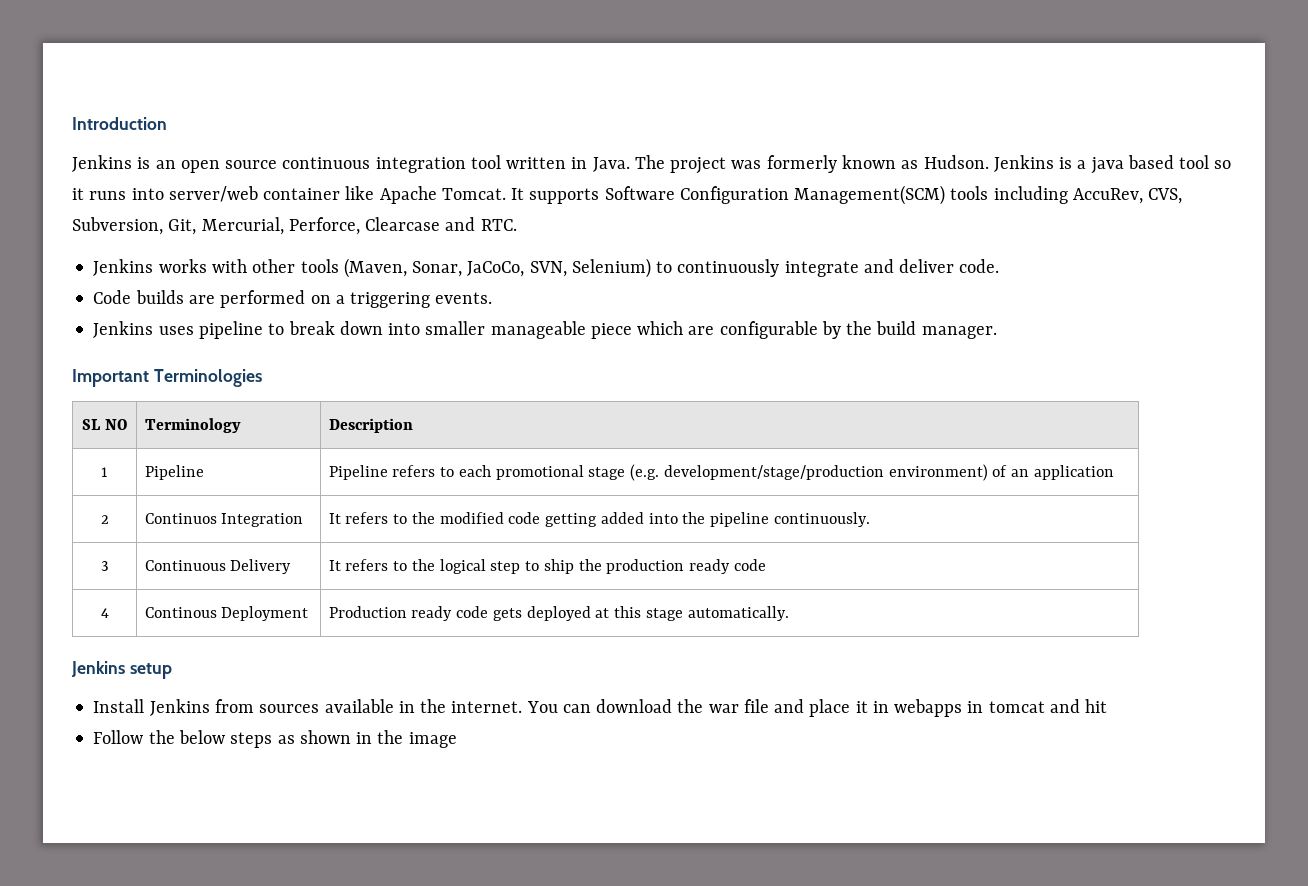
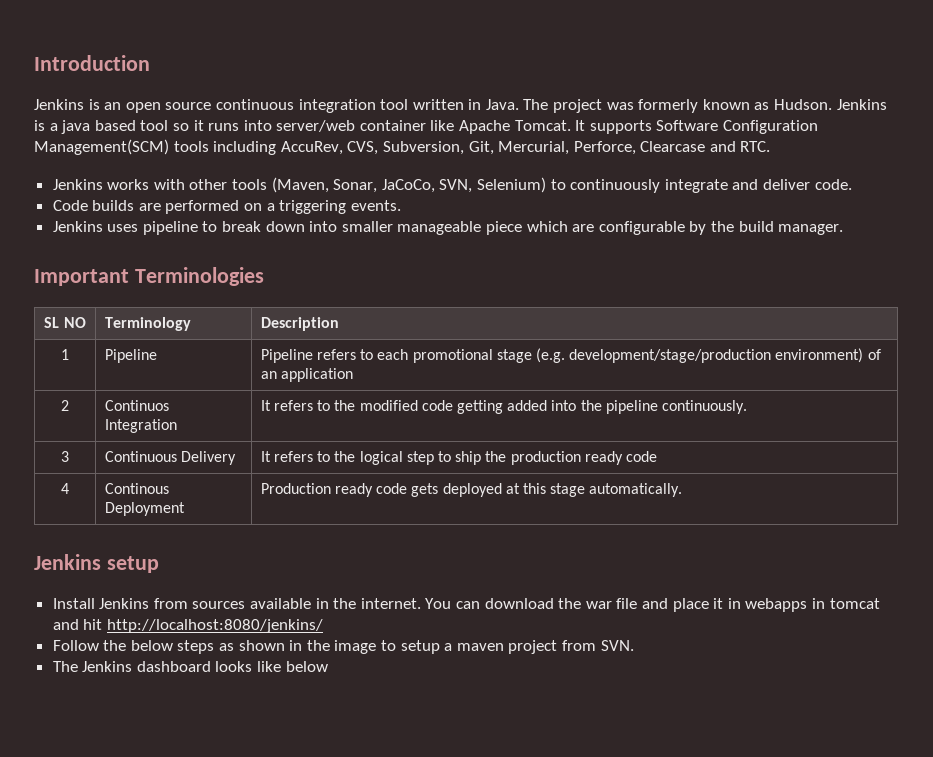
- You can download the war file and place it in webapps in tomcat and hit
+ You can download the war file and place it in webapps in tomcat and hit http://localhost:8080/jenkins/
- Follow the below steps as shown in the image
+ Follow the below steps as shown in the image to setup a maven project from SVN.
+ The Jenkins dashboard looks like below

